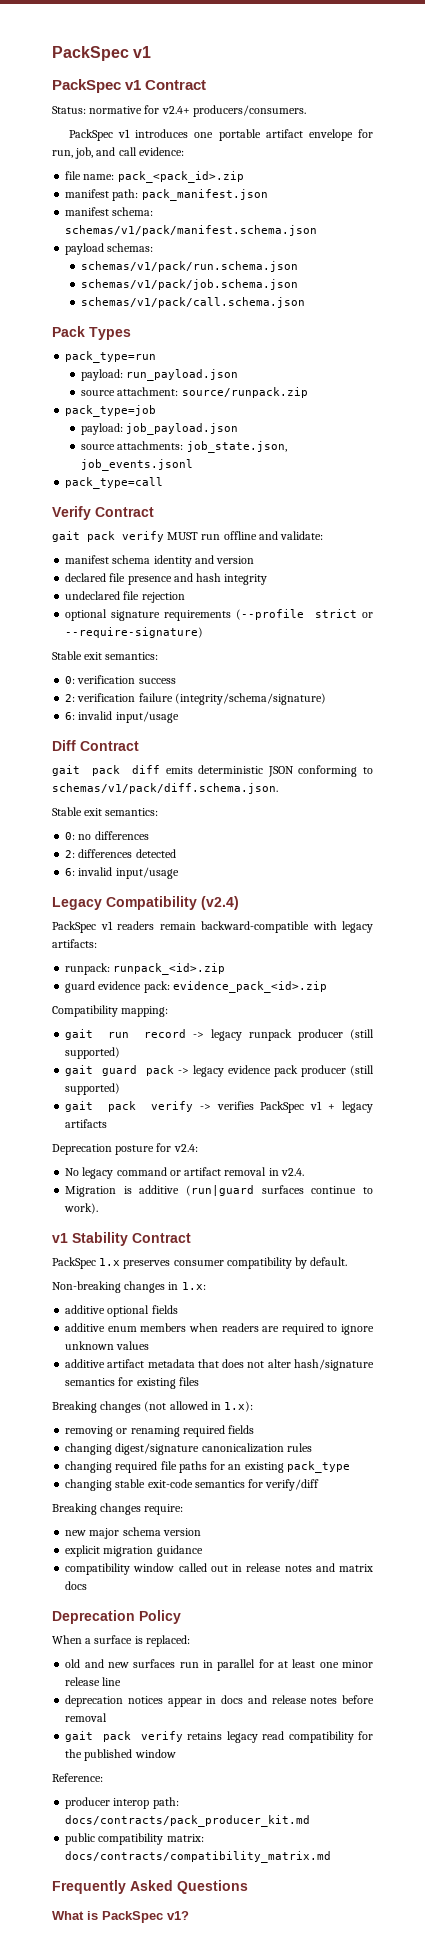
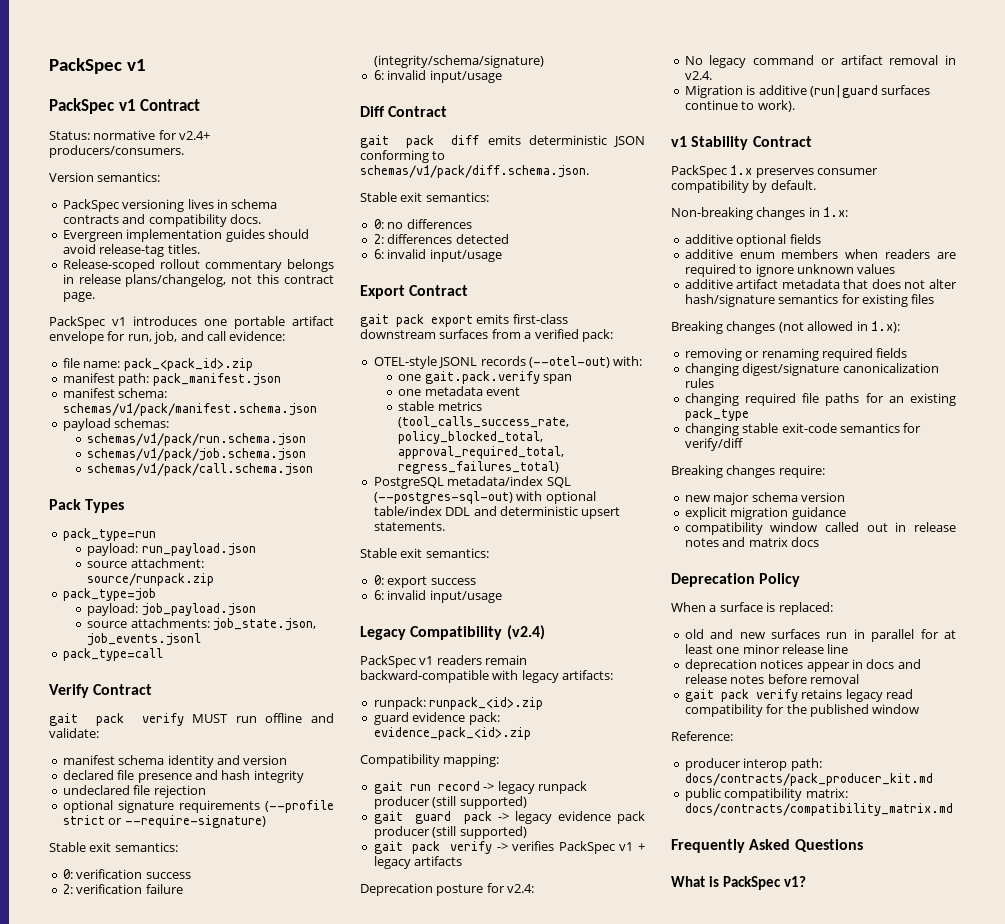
+ Version semantics:
+ PackSpec versioning lives in schema contracts and compatibility docs.
+ Evergreen implementation guides should avoid release-tag titles.
+ Release-scoped rollout commentary belongs in release plans/changelog, not this contract page.
+ Export Contract
+ gait pack export emits first-class downstream surfaces from a verified pack:
+ OTEL-style JSONL records (--otel-out) with:
+ one gait.pack.verify span
+ one metadata event
+ stable metrics (tool_calls_success_rate, policy_blocked_total, approval_required_total, regress_failures_total)
+ PostgreSQL metadata/index SQL (--postgres-sql-out) with optional table/index DDL and deterministic upsert statements.
+ Stable exit semantics:
+ 0: export success
+ 6: invalid input/usage

